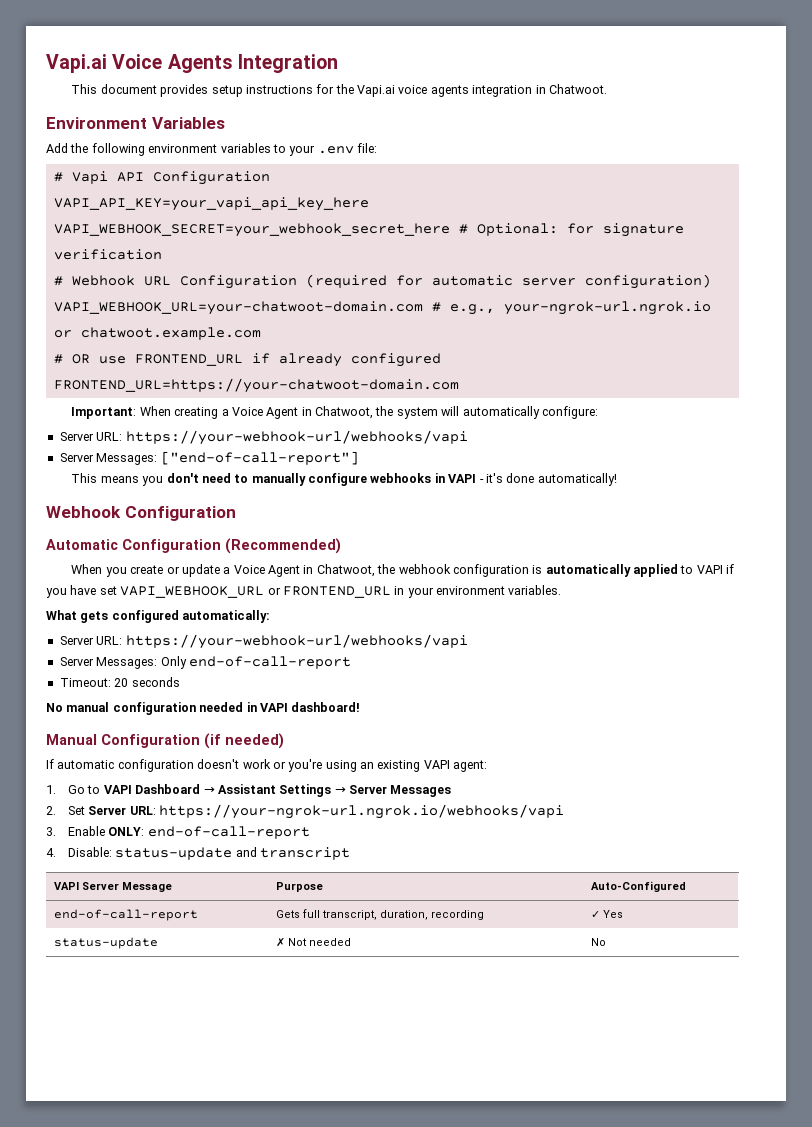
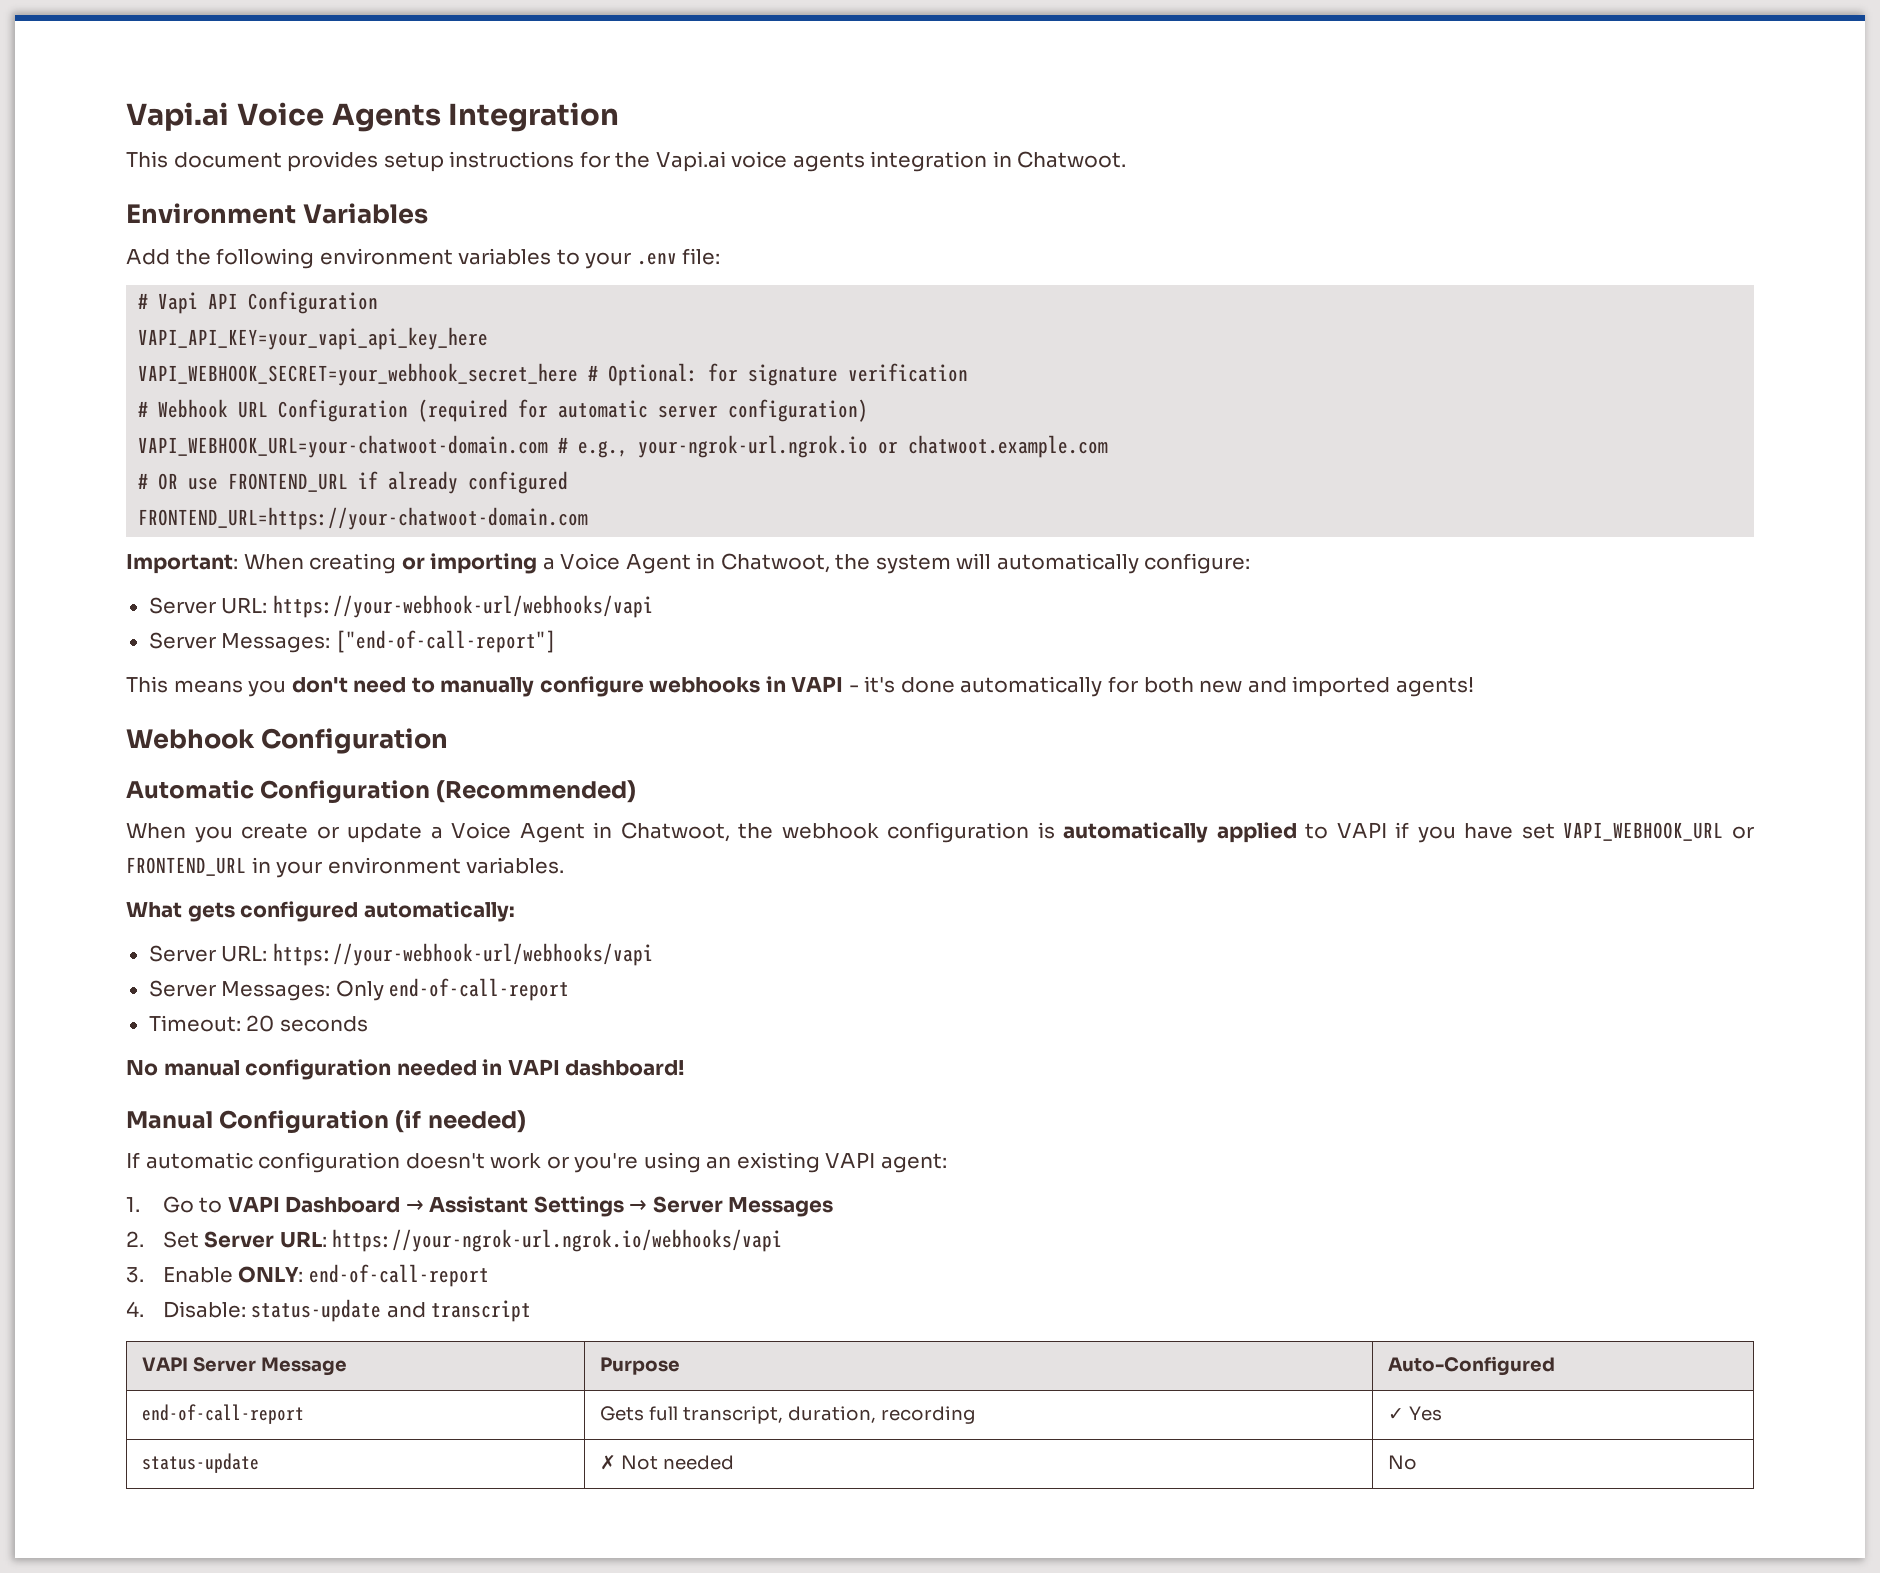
- Important: When creating a Voice Agent in Chatwoot, the system will automatically configure:
+ Important: When creating or importing a Voice Agent in Chatwoot, the system will automatically configure:
- This means you don't need to manually configure webhooks in VAPI - it's done automatically!
+ This means you don't need to manually configure webhooks in VAPI - it's done automatically for both new and imported agents!

